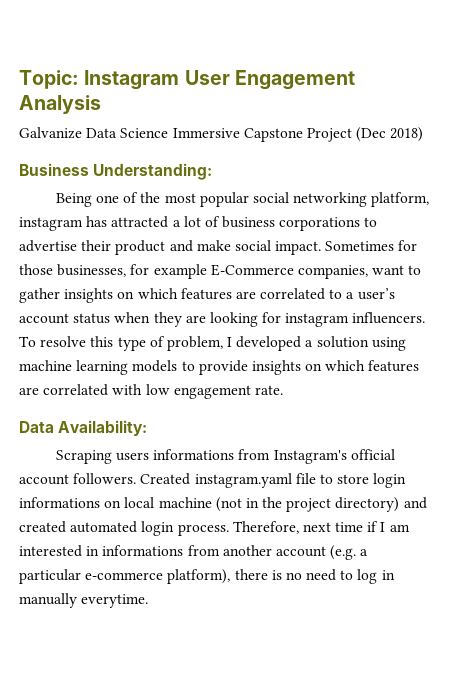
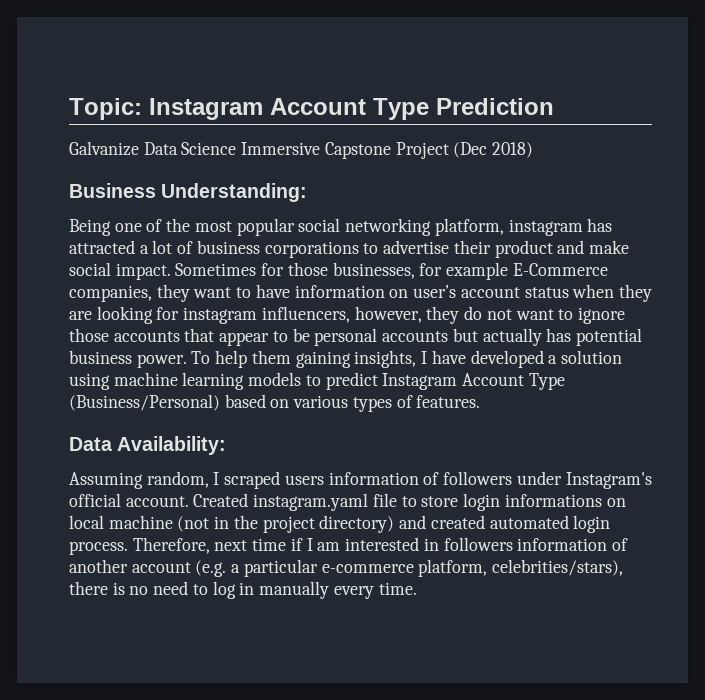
- Topic: Instagram User Engagement Analysis
+ Topic: Instagram Account Type Prediction
- Sometimes for those businesses, for example E-Commerce companies, want to gather insights on which features are correlated to a user’s account status when they are looking for instagram influencers. To resolve this type of problem, I developed a solution using machine learning models to provide insights on which features are correlated with low engagement rate.
+ Sometimes for those businesses, for example E-Commerce companies, they want to have information on user’s account status when they are looking for instagram influencers, however, they do not want to ignore those accounts that appear to be personal accounts but actually has potential business power. To help them gaining insights, I have developed a solution using machine learning models to predict Instagram Account Type (Business/Personal) based on various types of features.
  Data Availability:
- Scraping users informations from Instagram's official account followers.
+ Assuming random, I scraped users information of followers under Instagram's official account.
- Therefore, next time if I am interested in informations from another account (e.g. a particular e-commerce platform), there is no need to log in manually everytime.
+ Therefore, next time if I am interested in followers information of another account (e.g. a particular e-commerce platform, celebrities/stars), there is no need to log in manually every time.

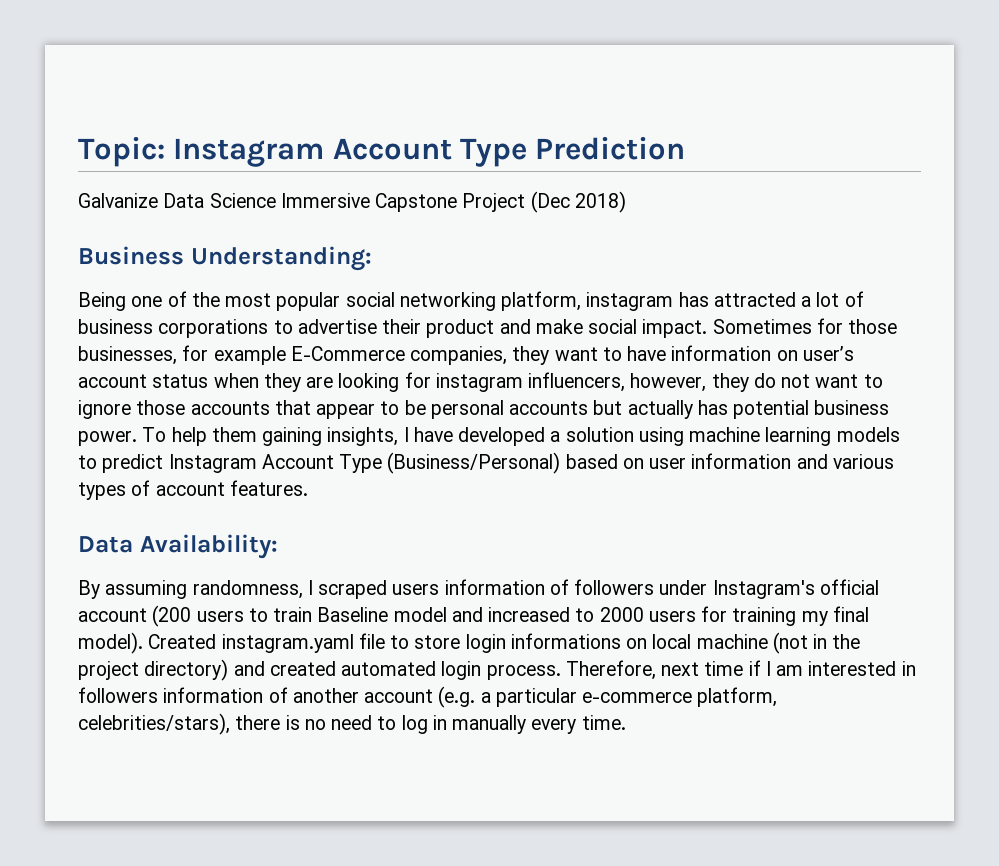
- To help them gaining insights, I have developed a solution using machine learning models to predict Instagram Account Type (Business/Personal) based on various types of features.
+ To help them gaining insights, I have developed a solution using machine learning models to predict Instagram Account Type (Business/Personal) based on user information and various types of account features.
- Assuming random, I scraped users information of followers under Instagram's official account.
+ By assuming randomness, I scraped users information of followers under Instagram's official account (200 users to train Baseline model and increased to 2000 users for training my final model).

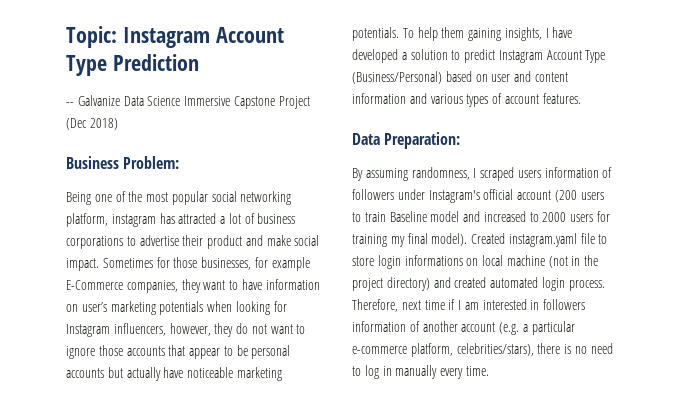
- Galvanize Data Science Immersive Capstone Project (Dec 2018)
+ -- Galvanize Data Science Immersive Capstone Project (Dec 2018)
- Business Understanding:
+ Business Problem:
- Sometimes for those businesses, for example E-Commerce companies, they want to have information on user’s account status when they are looking for instagram influencers, however, they do not want to ignore those accounts that appear to be personal accounts but actually has potential business power.
+ Sometimes for those businesses, for example E-Commerce companies, they want to have information on user’s marketing potentials when looking for Instagram influencers, however, they do not want to ignore those accounts that appear to be personal accounts but actually have noticeable marketing potentials.
- To help them gaining insights, I have developed a solution using machine learning models to predict Instagram Account Type (Business/Personal) based on user information and various types of account features.
+ To help them gaining insights, I have developed a solution to predict Instagram Account Type (Business/Personal) based on user and content information and various types of account features.
- Data Availability:
+ Data Preparation:

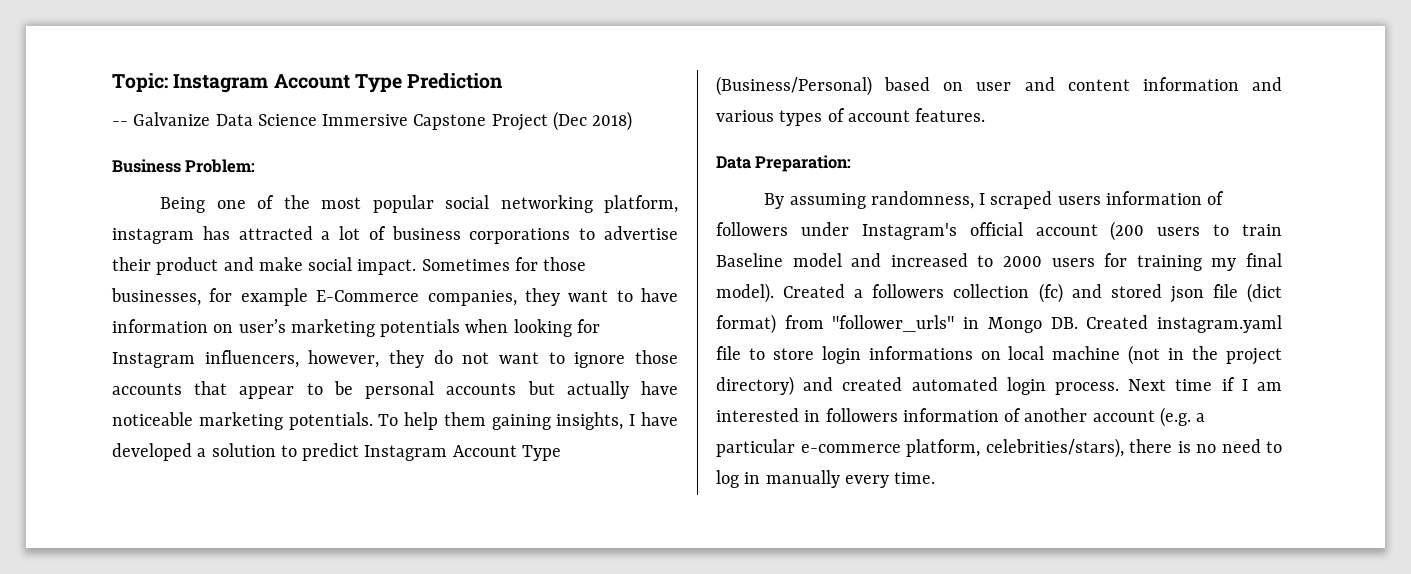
- Created instagram.yaml file to store login informations on local machine (not in the project directory) and created automated login process.
+ Created a followers collection (fc) and stored json file (dict format) from "follower_urls" in Mongo DB. Created instagram.yaml file to store login informations on local machine (not in the project directory) and created automated login process.
- Therefore, next time if I am interested in followers information of another account (e.g. a particular e-commerce platform, celebrities/stars), there is no need to log in manually every time.
+ Next time if I am interested in followers information of another account (e.g. a particular e-commerce platform, celebrities/stars), there is no need to log in manually every time.

